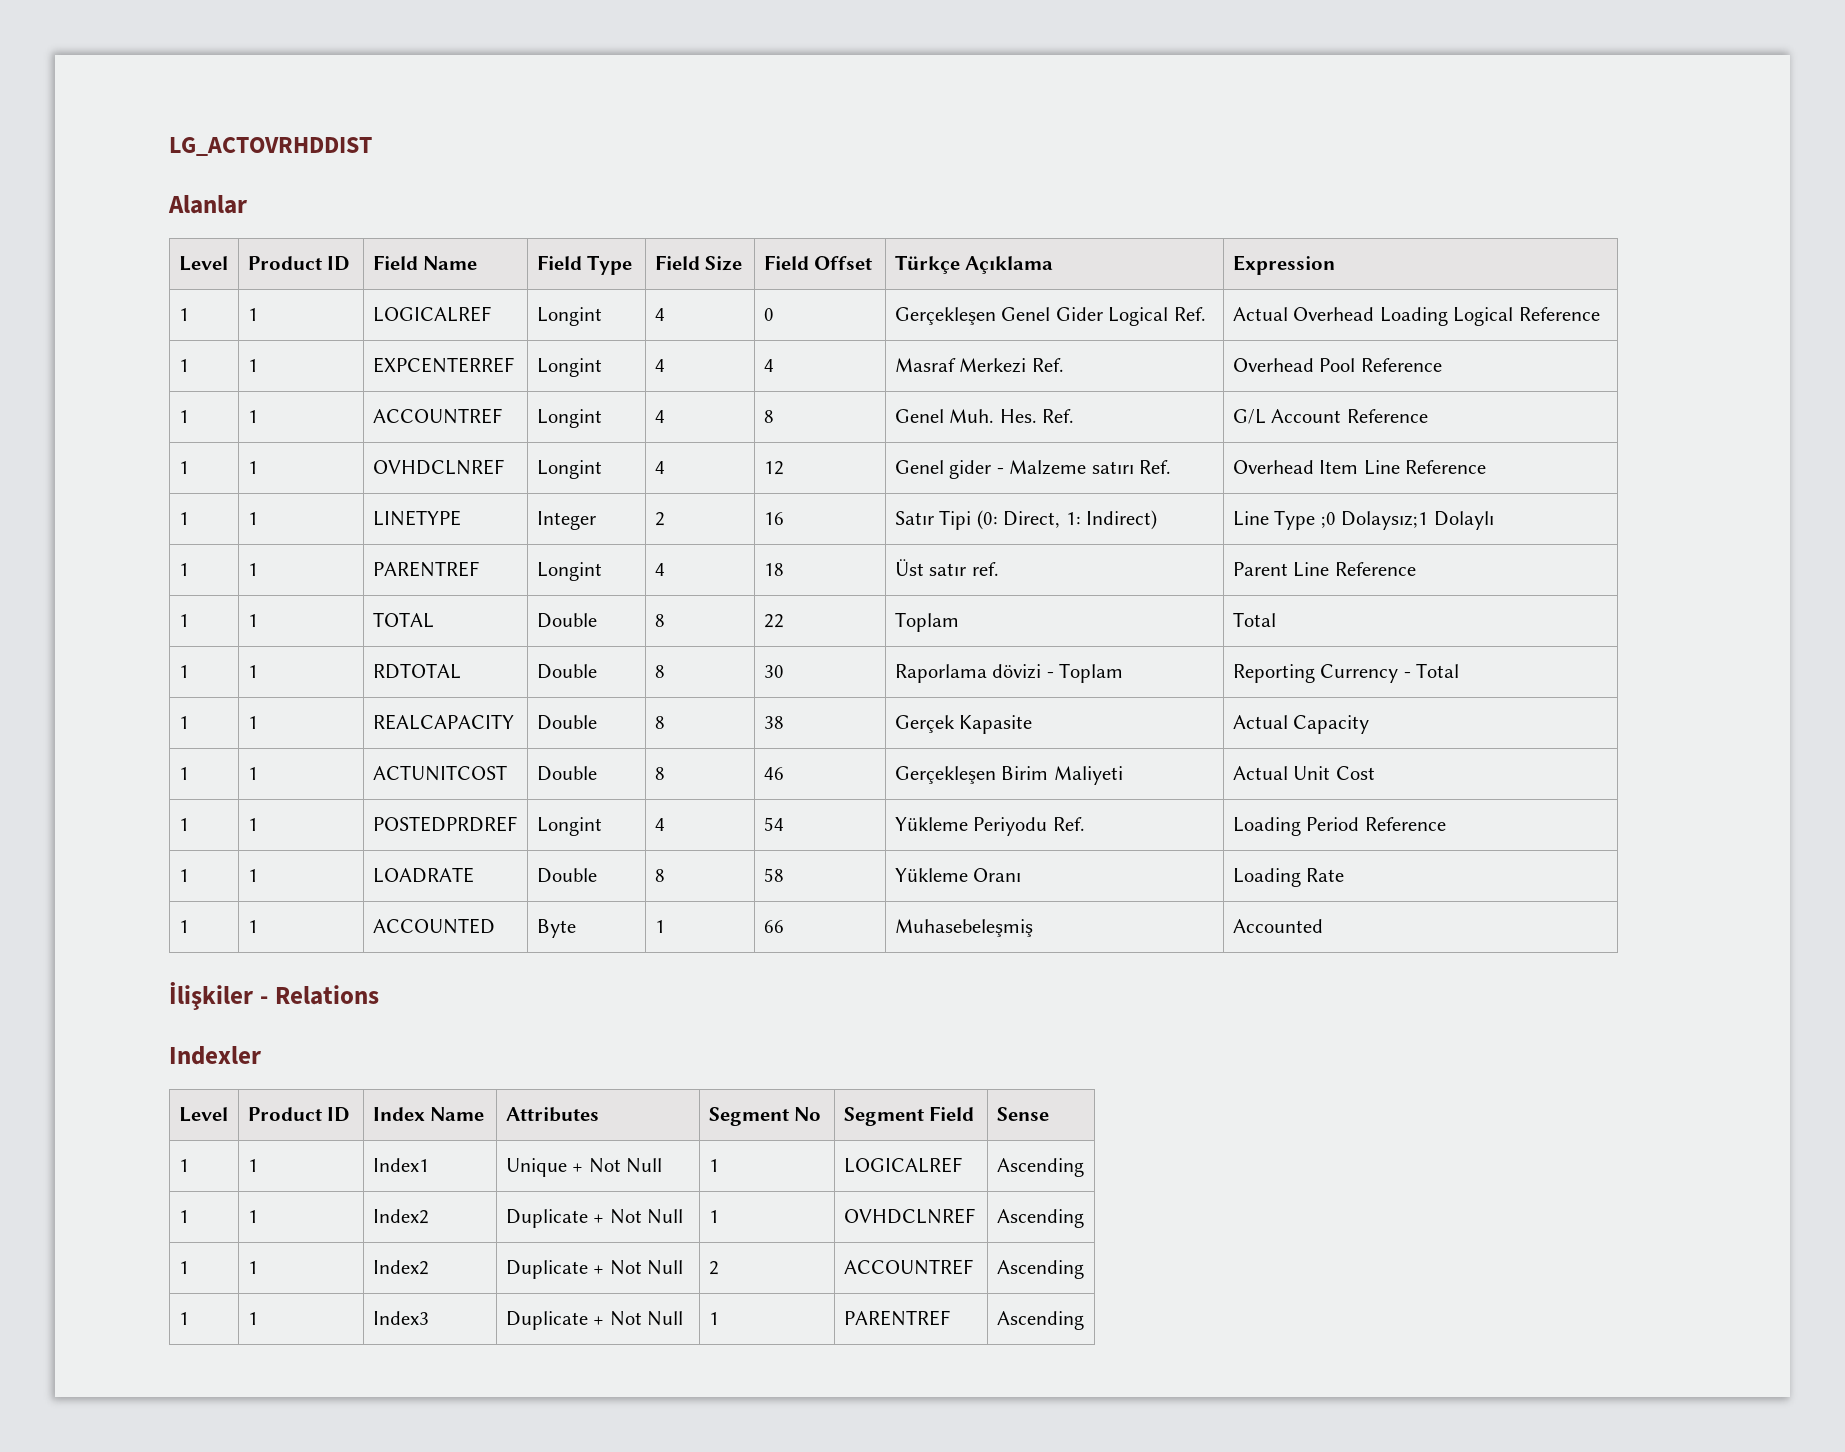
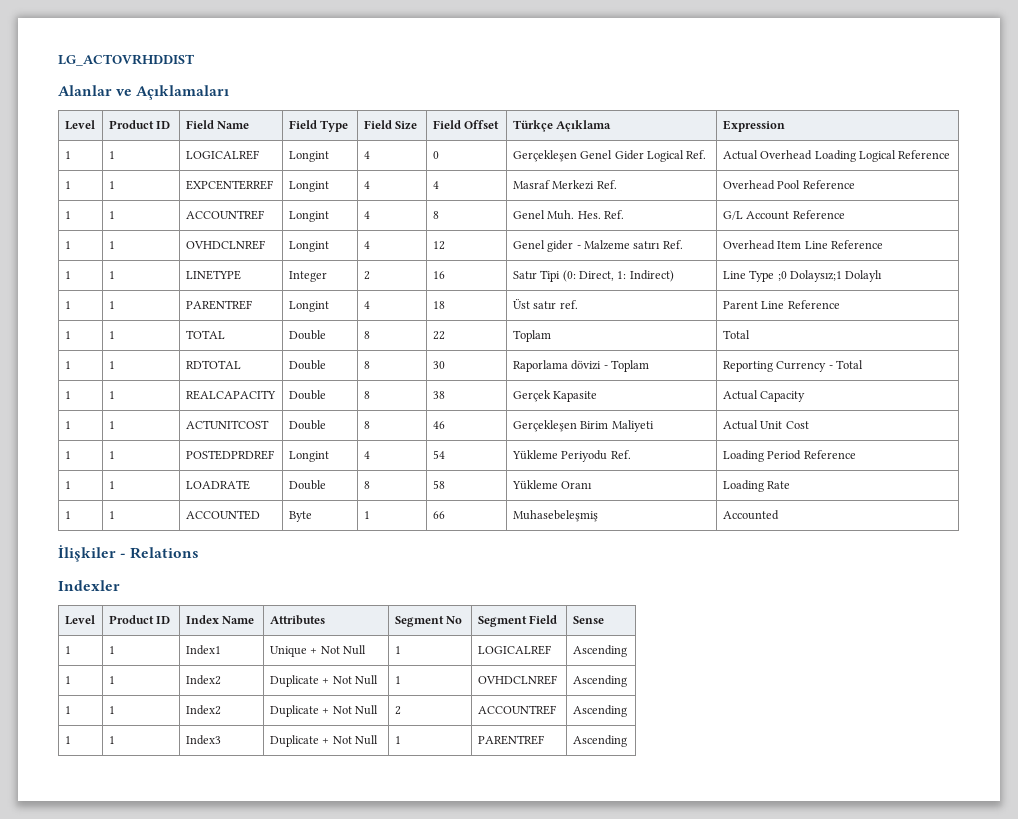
- Alanlar
+ Alanlar ve Açıklamaları

